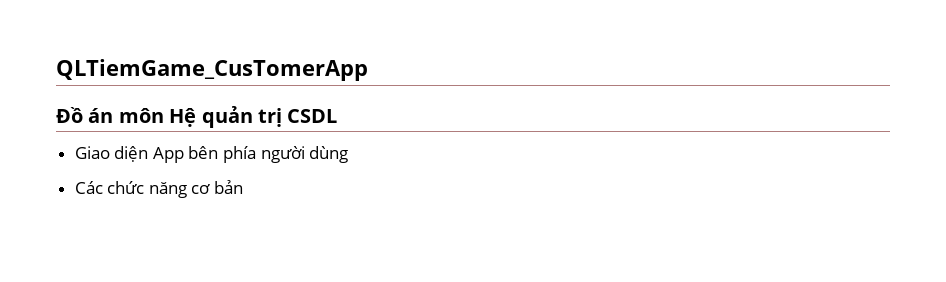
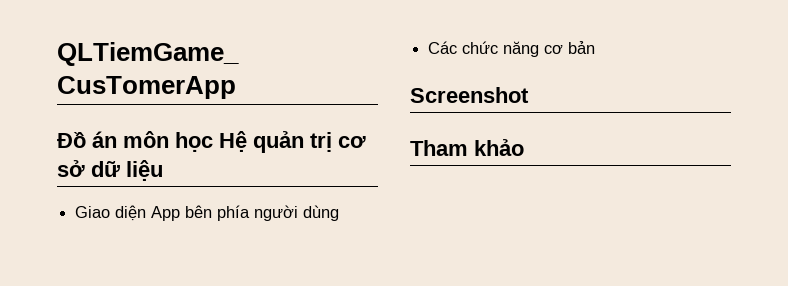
- Đồ án môn Hệ quản trị CSDL
+ Đồ án môn học Hệ quản trị cơ sở dữ liệu
+ Screenshot
+ Tham khảo

